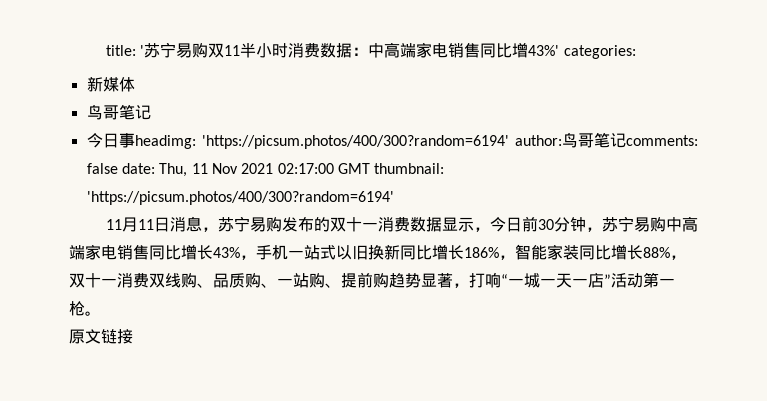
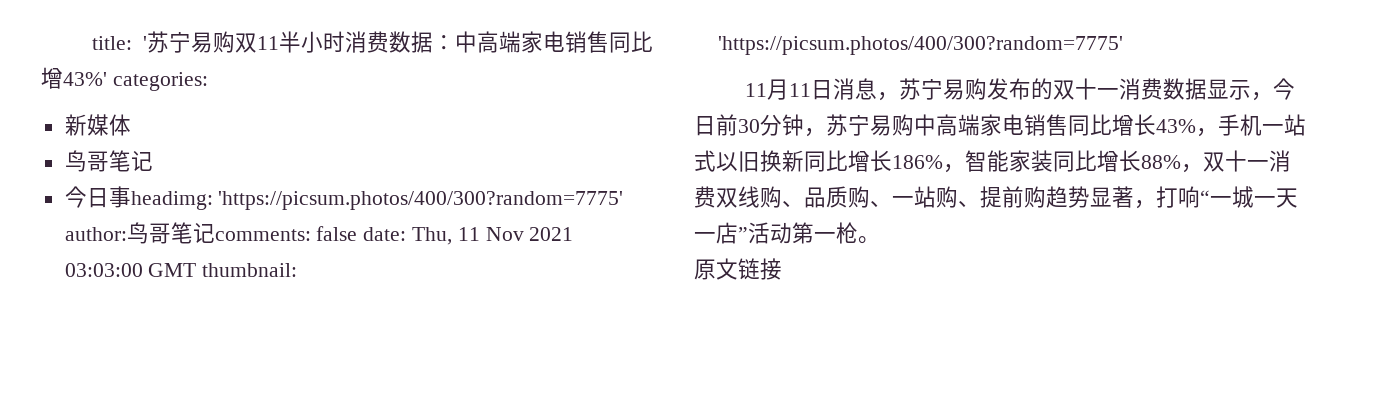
- 今日事headimg: 'https://picsum.photos/400/300?random=6194' author:鸟哥笔记comments: false date: Thu, 11 Nov 2021 02:17:00 GMT thumbnail: 'https://picsum.photos/400/300?random=6194'
+ 今日事headimg: 'https://picsum.photos/400/300?random=7775' author:鸟哥笔记comments: false date: Thu, 11 Nov 2021 03:03:00 GMT thumbnail: 'https://picsum.photos/400/300?random=7775'

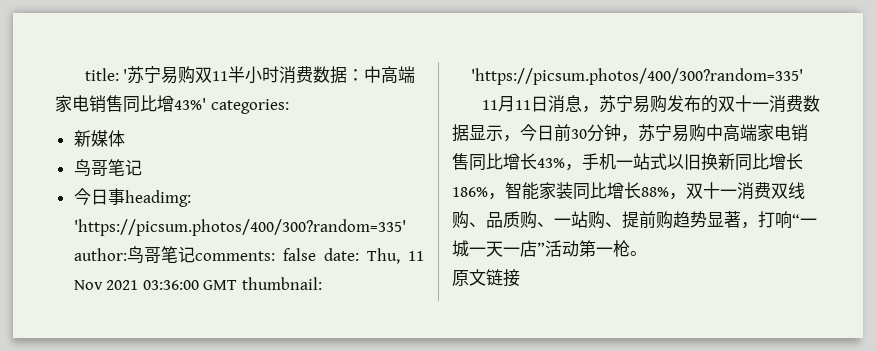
- 今日事headimg: 'https://picsum.photos/400/300?random=7775' author:鸟哥笔记comments: false date: Thu, 11 Nov 2021 03:03:00 GMT thumbnail: 'https://picsum.photos/400/300?random=7775'
+ 今日事headimg: 'https://picsum.photos/400/300?random=335' author:鸟哥笔记comments: false date: Thu, 11 Nov 2021 03:36:00 GMT thumbnail: 'https://picsum.photos/400/300?random=335'

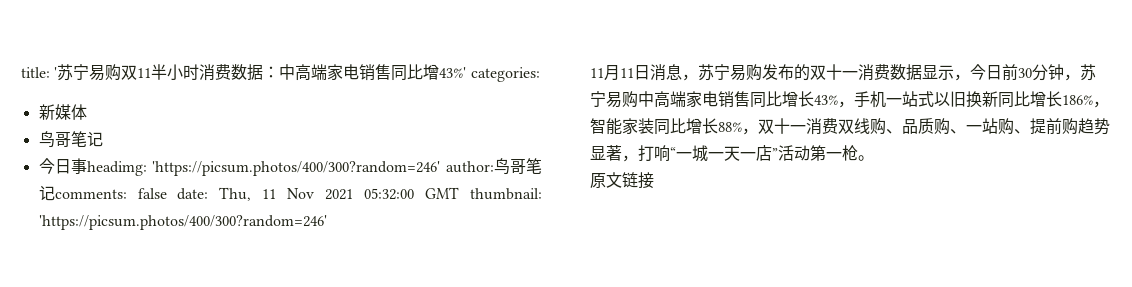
- 今日事headimg: 'https://picsum.photos/400/300?random=335' author:鸟哥笔记comments: false date: Thu, 11 Nov 2021 03:36:00 GMT thumbnail: 'https://picsum.photos/400/300?random=335'
+ 今日事headimg: 'https://picsum.photos/400/300?random=246' author:鸟哥笔记comments: false date: Thu, 11 Nov 2021 05:32:00 GMT thumbnail: 'https://picsum.photos/400/300?random=246'

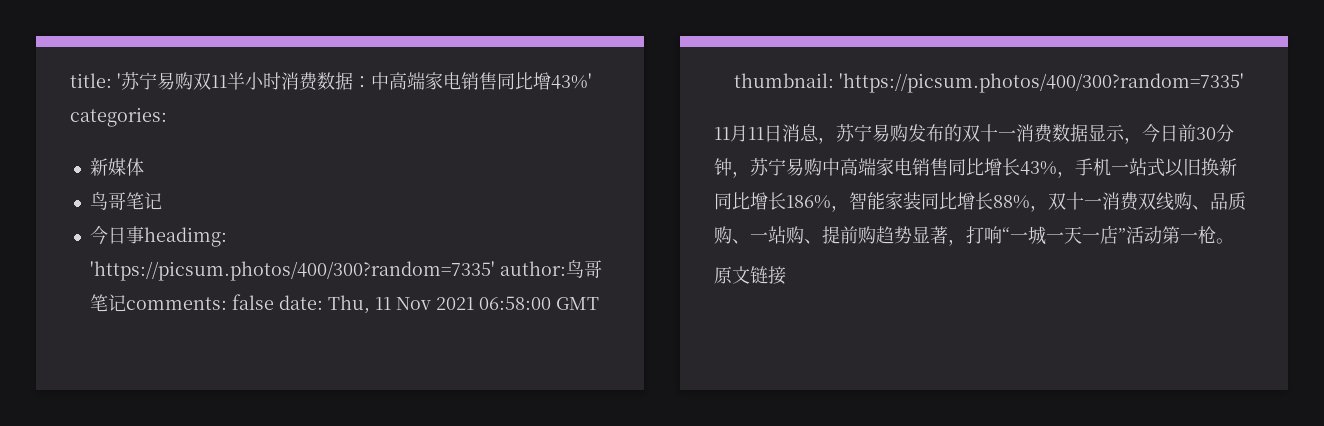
- 今日事headimg: 'https://picsum.photos/400/300?random=246' author:鸟哥笔记comments: false date: Thu, 11 Nov 2021 05:32:00 GMT thumbnail: 'https://picsum.photos/400/300?random=246'
+ 今日事headimg: 'https://picsum.photos/400/300?random=7335' author:鸟哥笔记comments: false date: Thu, 11 Nov 2021 06:58:00 GMT thumbnail: 'https://picsum.photos/400/300?random=7335'

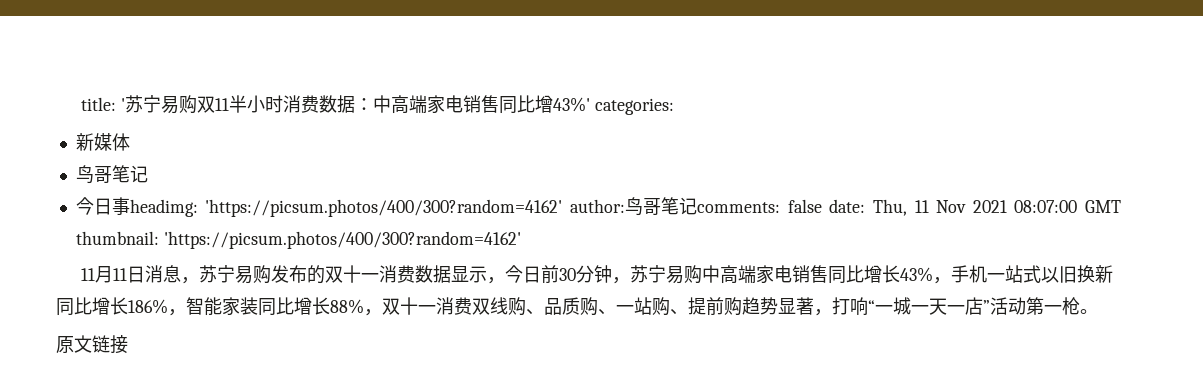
- 今日事headimg: 'https://picsum.photos/400/300?random=7335' author:鸟哥笔记comments: false date: Thu, 11 Nov 2021 06:58:00 GMT thumbnail: 'https://picsum.photos/400/300?random=7335'
+ 今日事headimg: 'https://picsum.photos/400/300?random=4162' author:鸟哥笔记comments: false date: Thu, 11 Nov 2021 08:07:00 GMT thumbnail: 'https://picsum.photos/400/300?random=4162'

